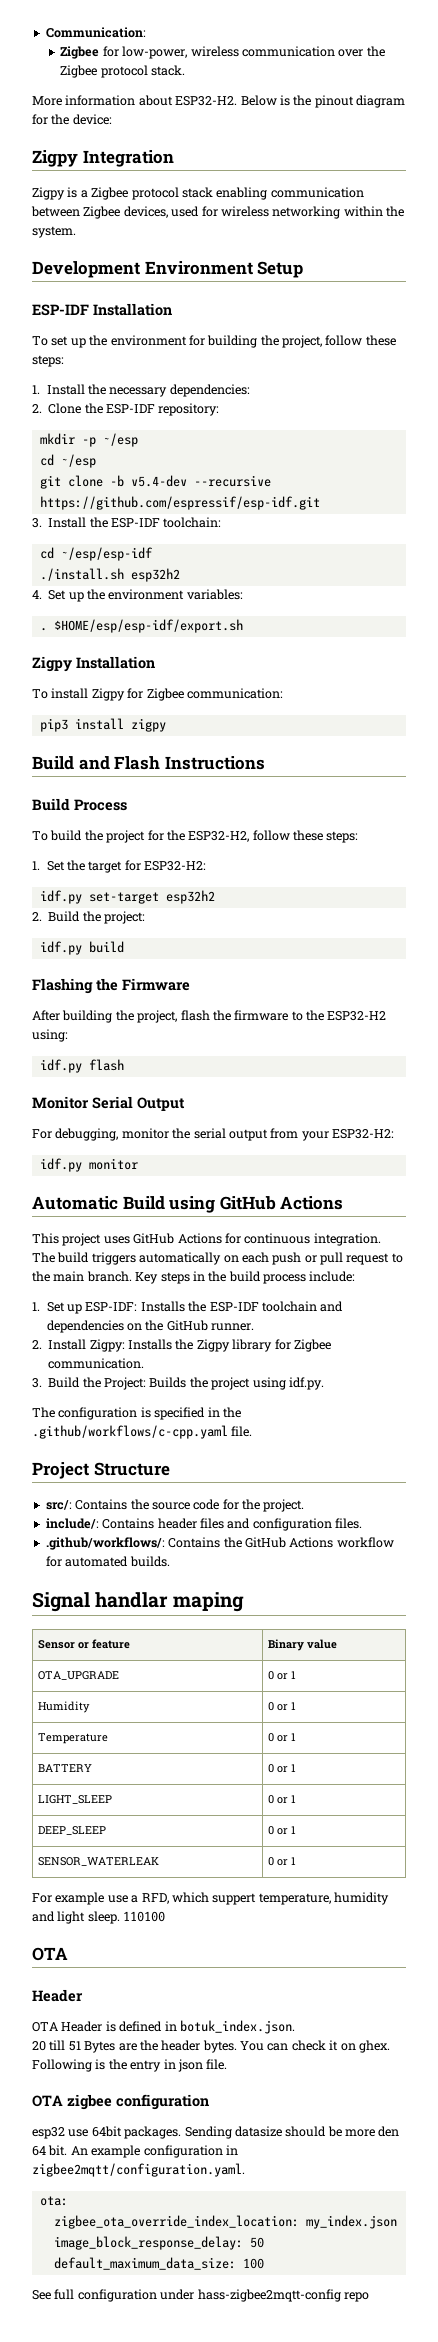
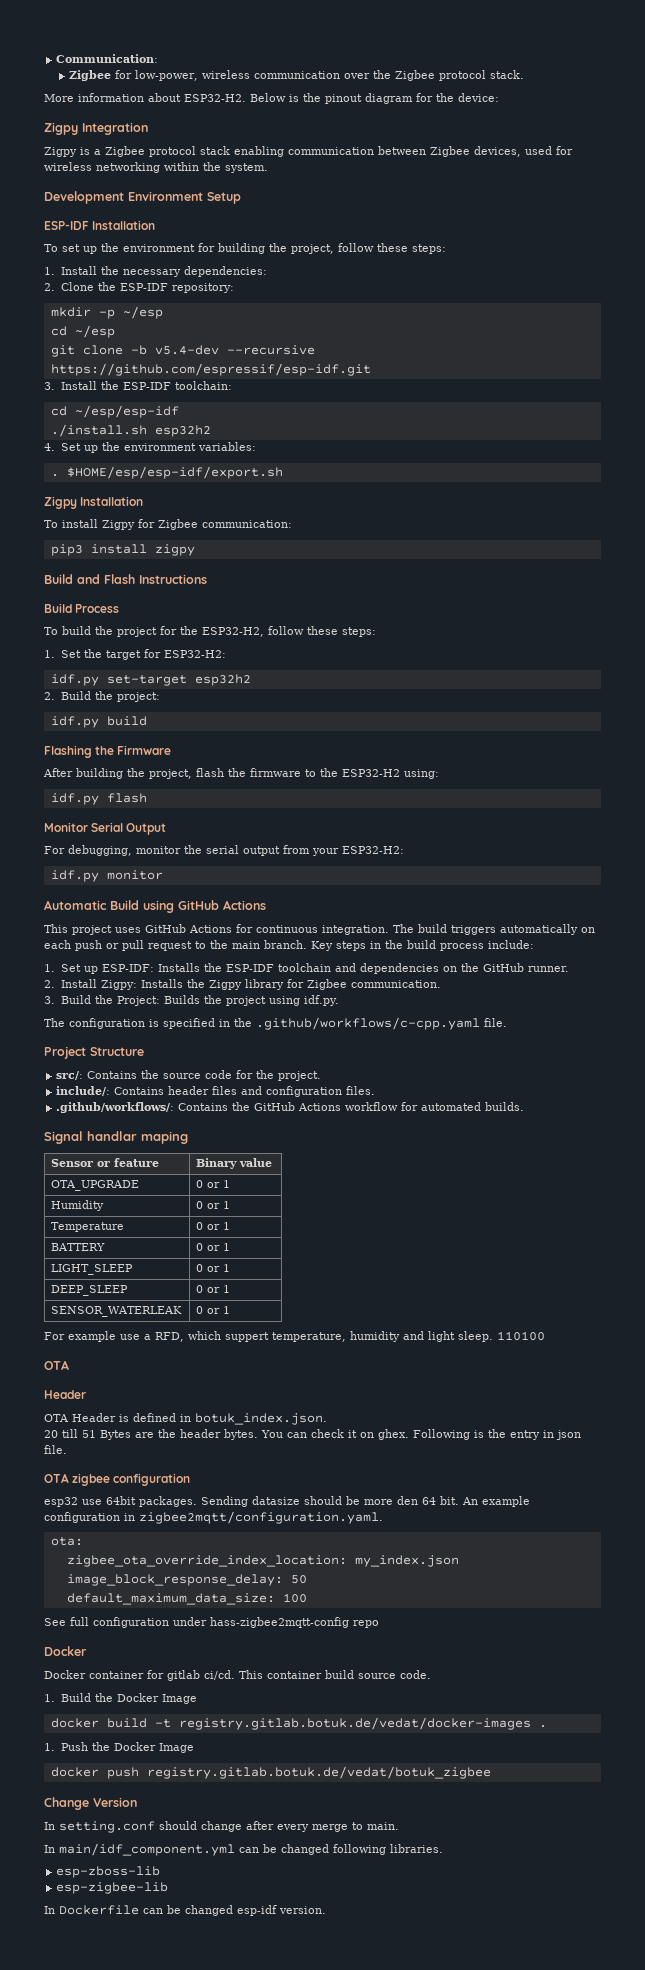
  See full configuration under hass-zigbee2mqtt-config repo
+ Docker
+ Docker container for gitlab ci/cd. This container build source code.
+ 1. Build the Docker Image
+ docker build -t registry.gitlab.botuk.de/vedat/docker-images .
+ 1. Push the Docker Image
+ docker push registry.gitlab.botuk.de/vedat/botuk_zigbee
+ Change Version
+ In setting.conf should change after every merge to main.
+ In main/idf_component.yml can be changed following libraries.
+ esp-zboss-lib
+ esp-zigbee-lib
+ In Dockerfile can be changed esp-idf version.

